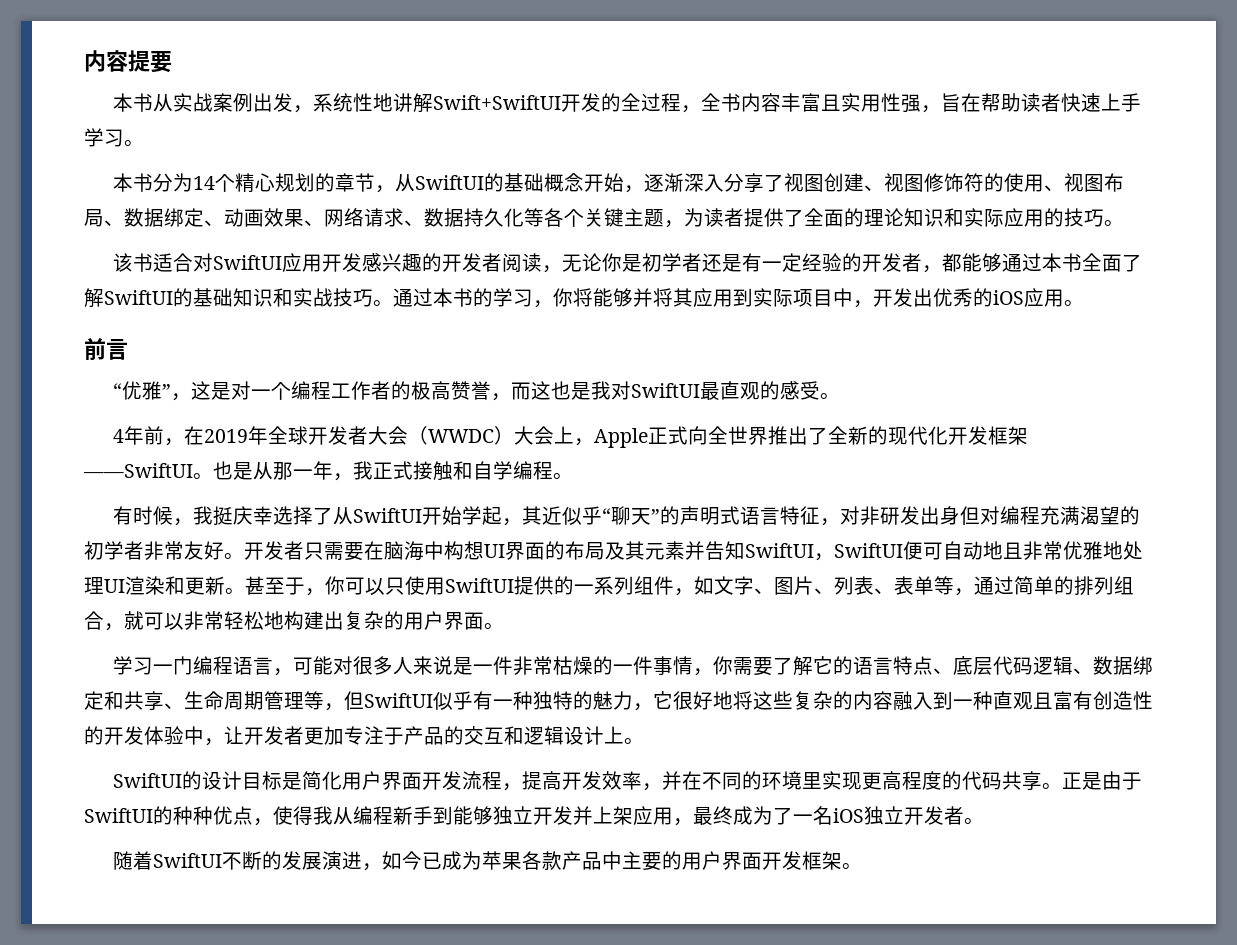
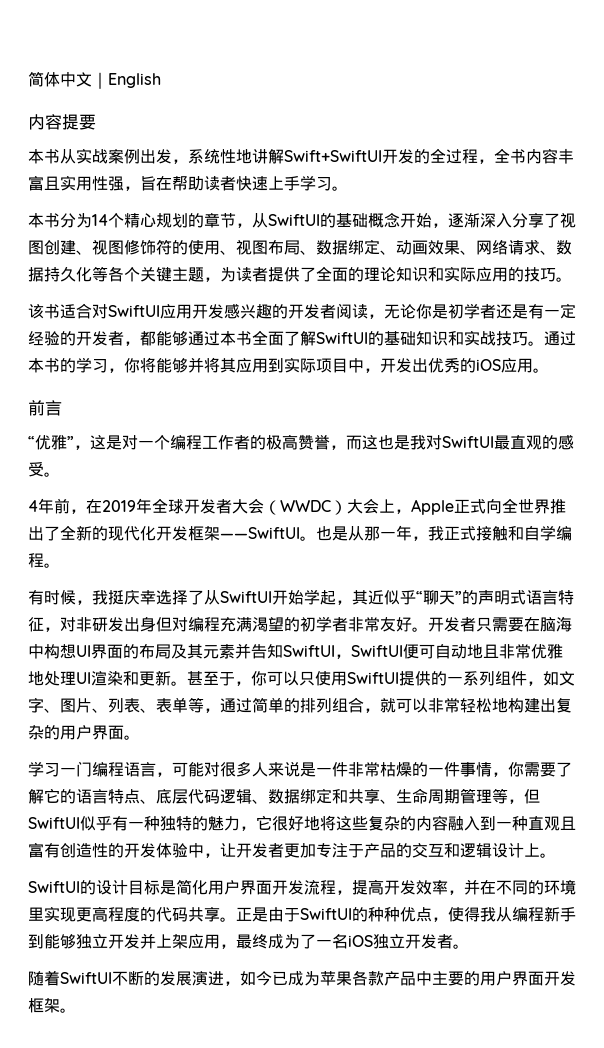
+ 简体中文｜English

